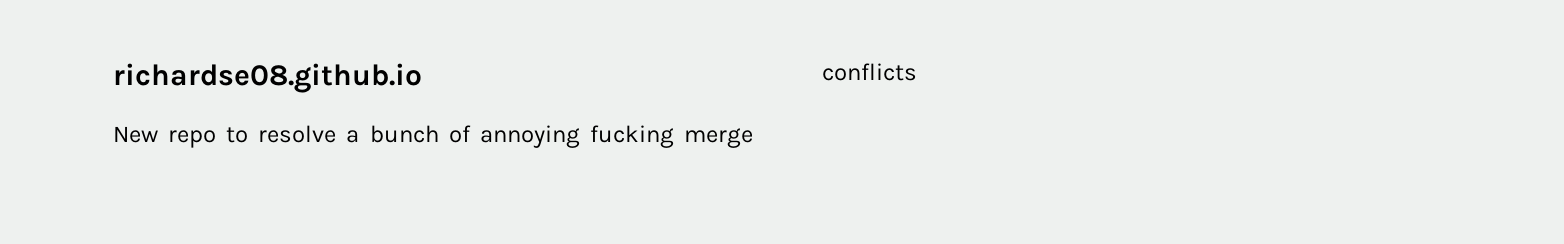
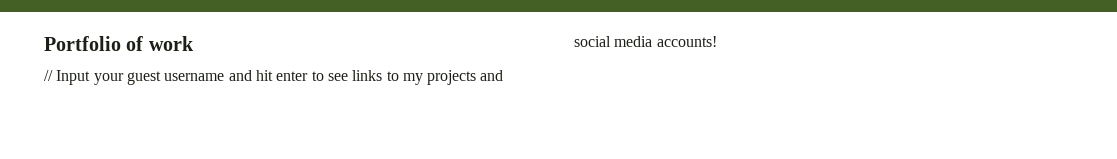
- richardse08.github.io
- New repo to resolve a bunch of annoying fucking merge conflicts
+ Portfolio of work
+ // Input your guest username and hit enter to see links to my projects and social media accounts!

